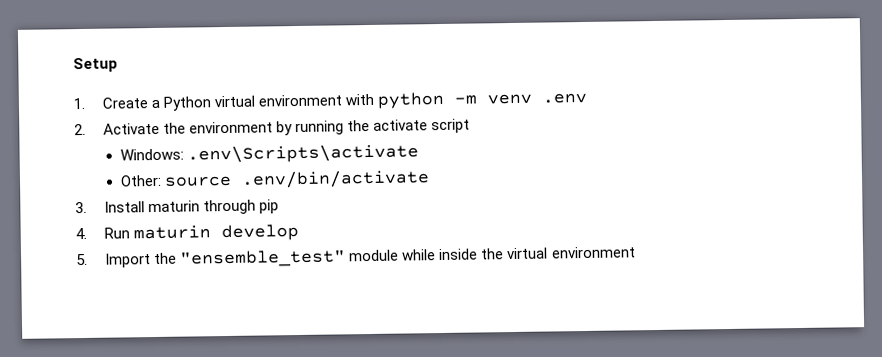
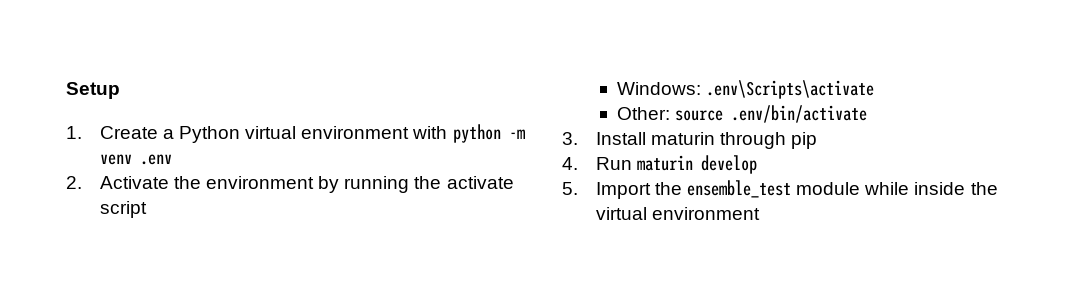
- 5. Import the "ensemble_test" module while inside the virtual environment
+ 5. Import the ensemble_test module while inside the virtual environment

